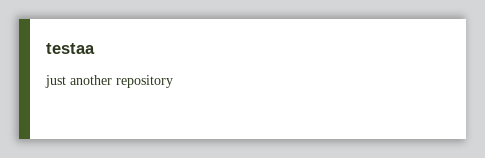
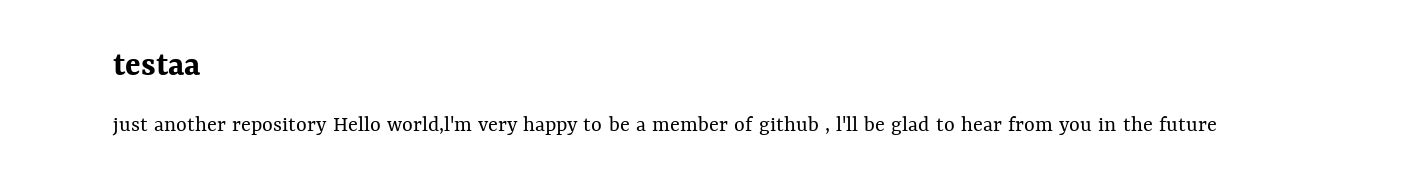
- just another repository
+ just another repository Hello world,l'm very happy to be a member of github , l'll be glad to hear from you in the future

